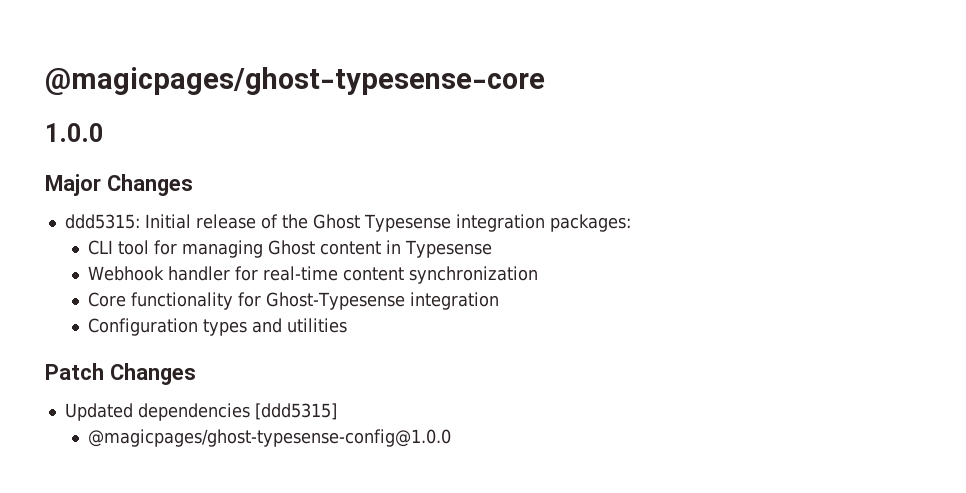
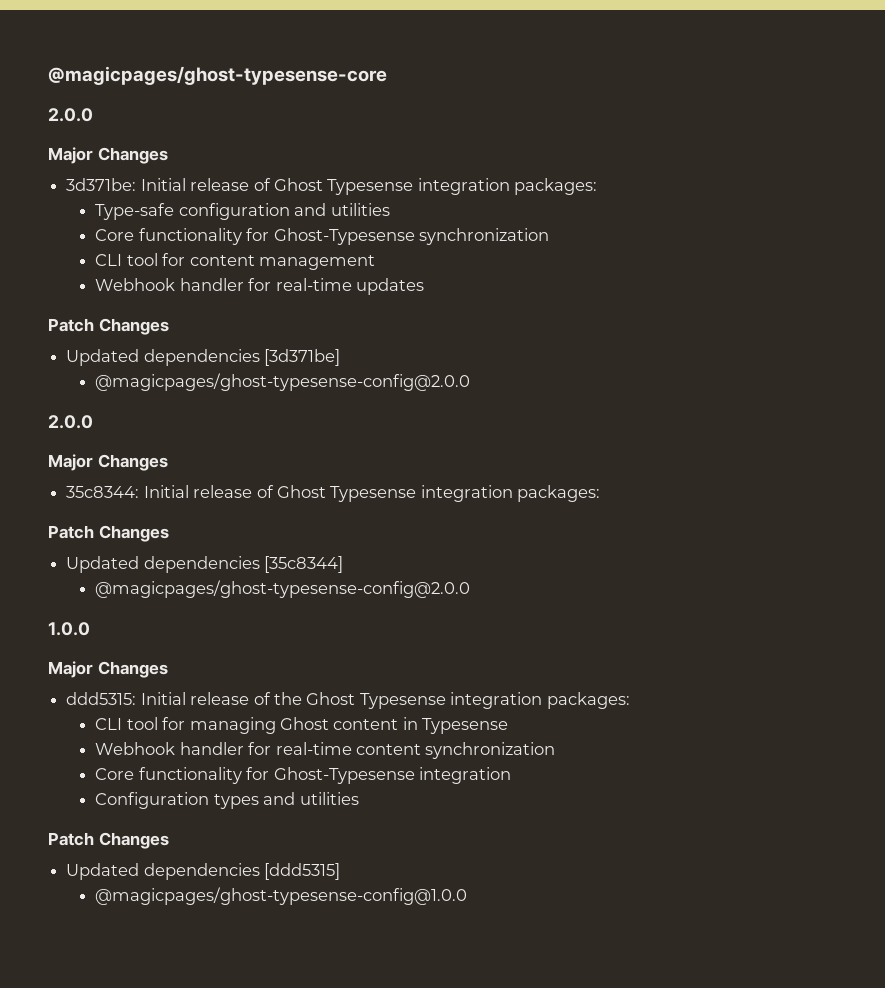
  @magicpages/ghost-typesense-core
+ 2.0.0
+ Major Changes
+ 3d371be: Initial release of Ghost Typesense integration packages:
+ Type-safe configuration and utilities
+ Core functionality for Ghost-Typesense synchronization
+ CLI tool for content management
+ Webhook handler for real-time updates
+ Patch Changes
+ Updated dependencies [3d371be]
+ @magicpages/ghost-typesense-config@2.0.0
+ 2.0.0
+ Major Changes
+ 35c8344: Initial release of Ghost Typesense integration packages:
+ Patch Changes
+ Updated dependencies [35c8344]
+ @magicpages/ghost-typesense-config@2.0.0

